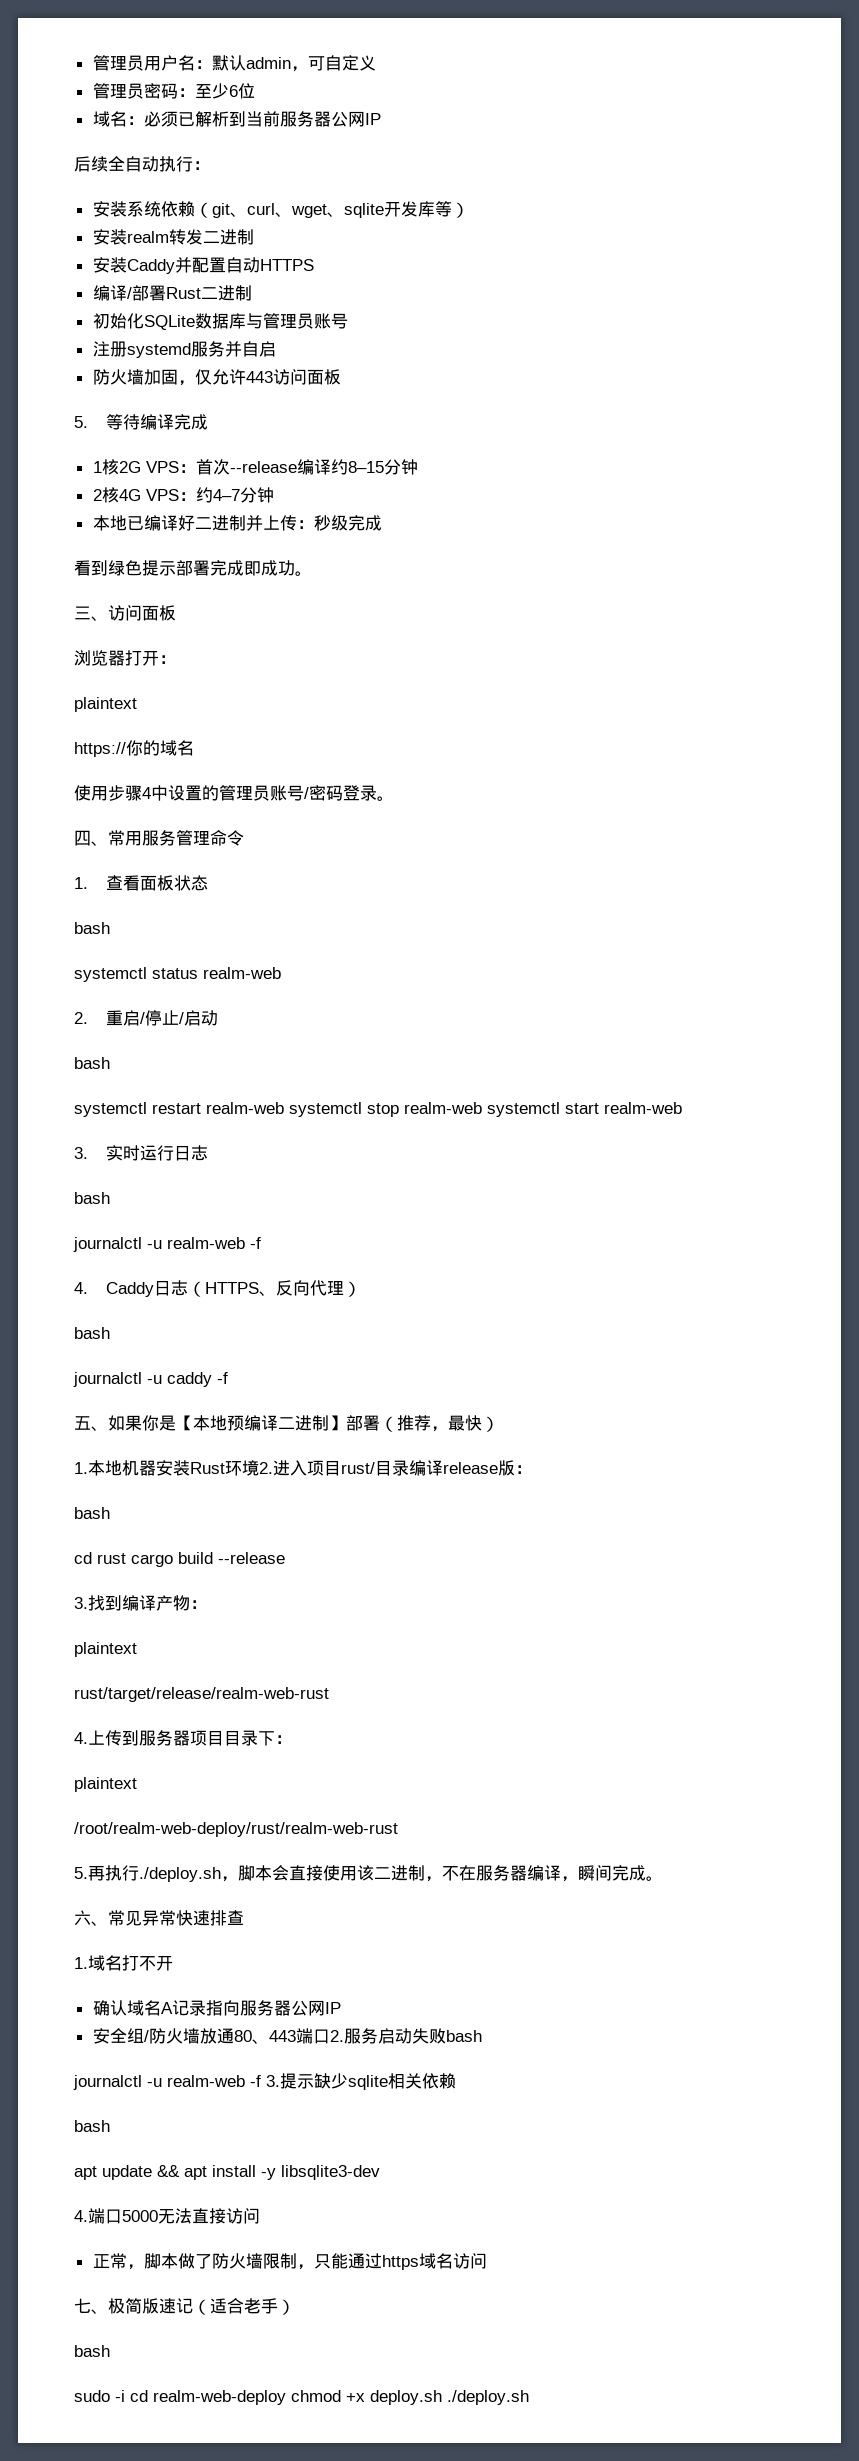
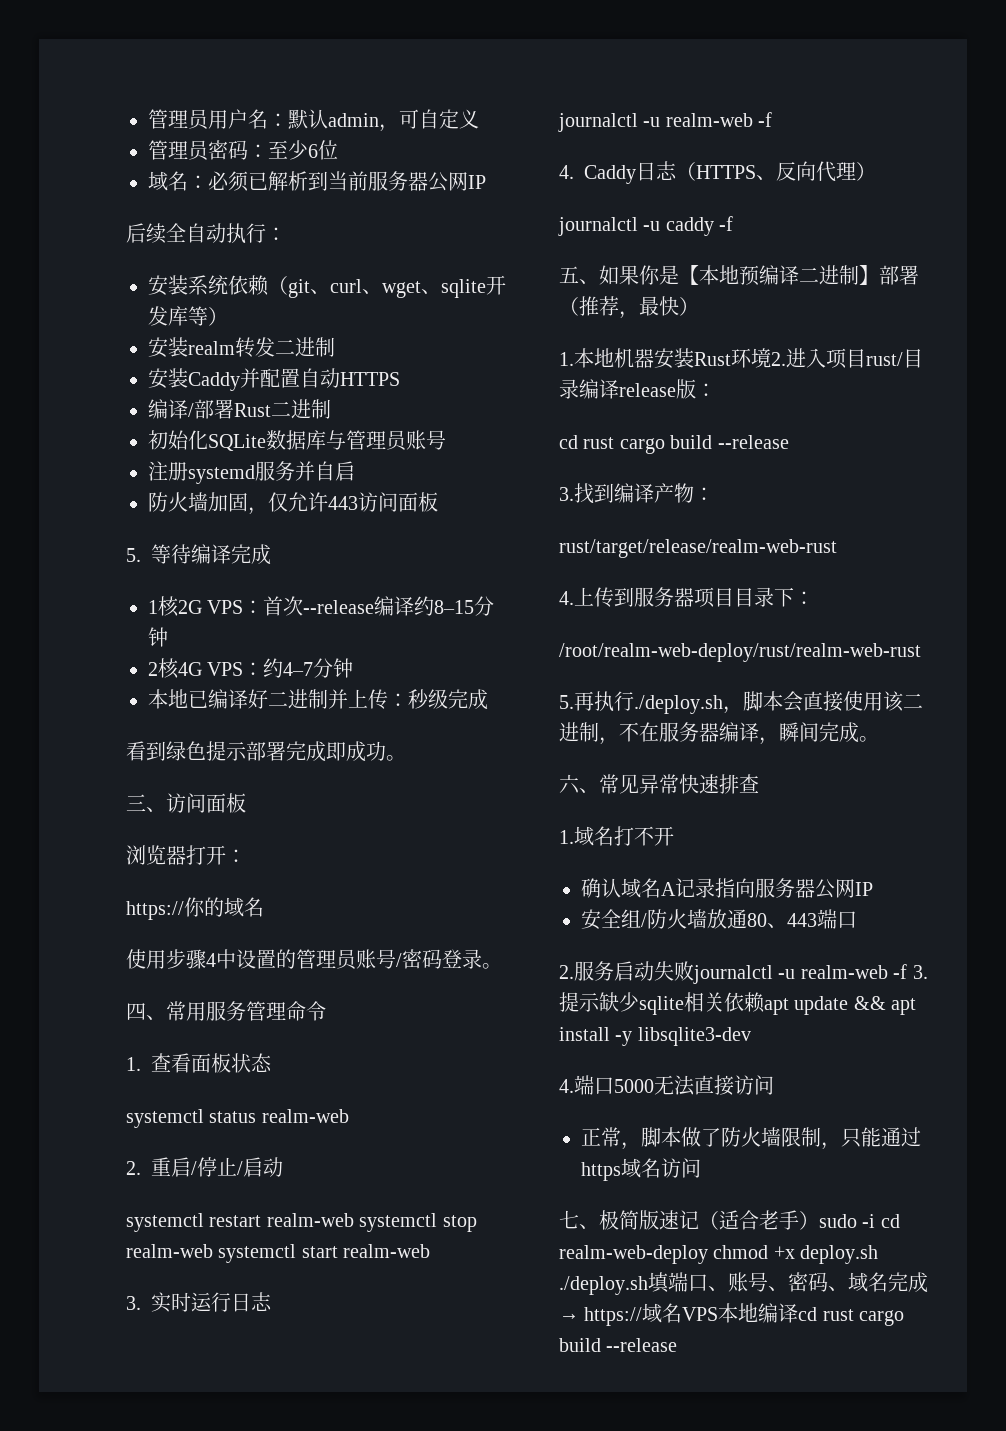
  浏览器打开：
- plaintext
  1.查看面板状态
- bash
  2.重启/停止/启动
- bash
  3.实时运行日志
- bash
  4. Caddy日志（HTTPS、反向代理）
- bash
  1.本地机器安装Rust环境2.进入项目rust/目录编译release版：
- bash
  3.找到编译产物：
- plaintext
  4.上传到服务器项目目录下：
- plaintext
- 安全组/防火墙放通80、443端口2.服务启动失败bash
- journalctl -u realm-web -f 3.提示缺少sqlite相关依赖
- bash
- apt update && apt install -y libsqlite3-dev
+ 安全组/防火墙放通80、443端口
+ 2.服务启动失败journalctl -u realm-web -f 3.提示缺少sqlite相关依赖apt update && apt install -y libsqlite3-dev
- 七、极简版速记（适合老手）
- bash
- sudo -i cd realm-web-deploy chmod +x deploy.sh ./deploy.sh
+ 七、极简版速记（适合老手）sudo -i cd realm-web-deploy chmod +x deploy.sh ./deploy.sh填端口、账号、密码、域名完成→ https://域名VPS本地编译cd rust cargo build --release

